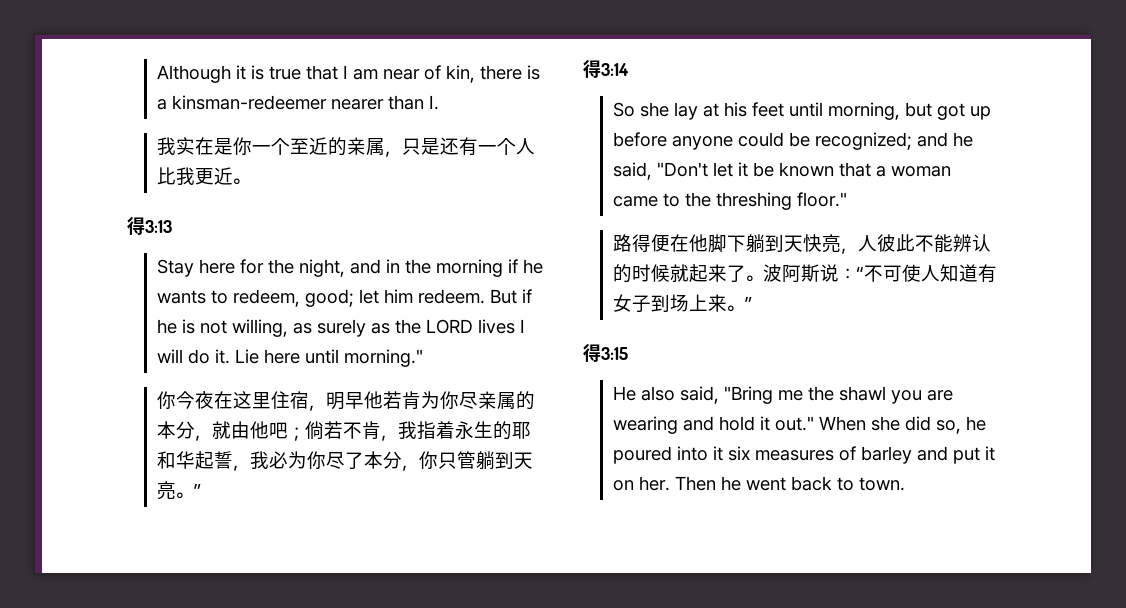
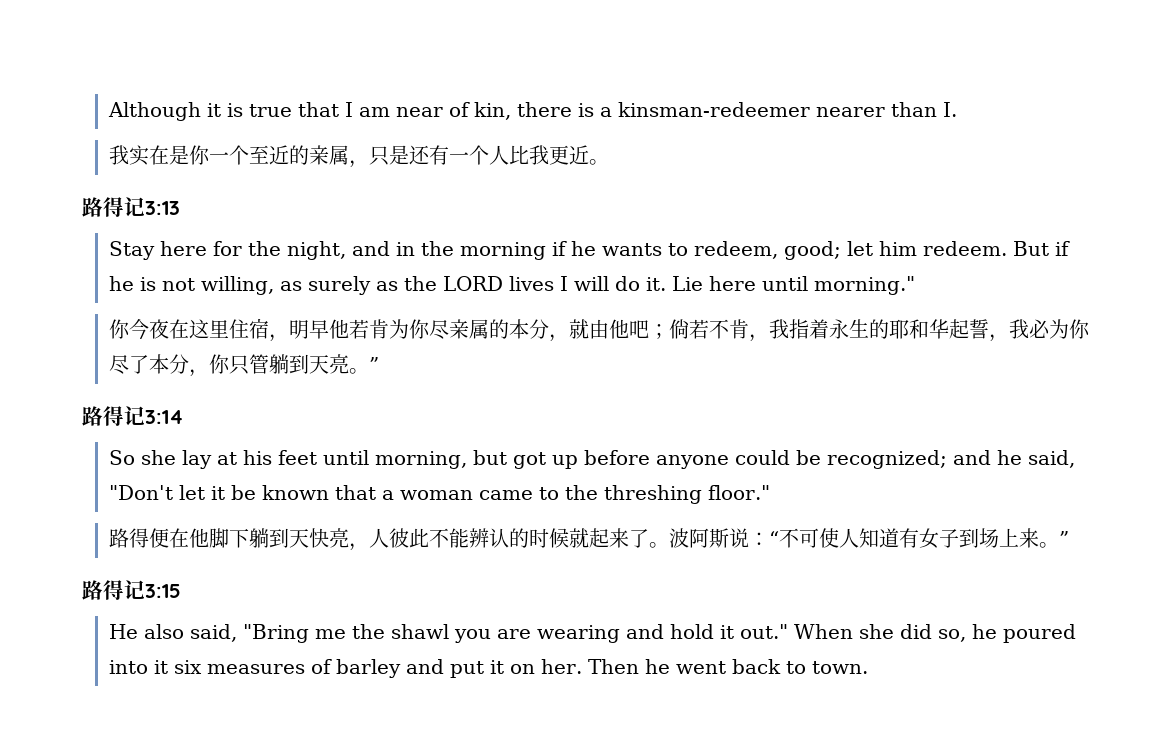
- 得3:13
+ 路得记3:13
- 得3:14
+ 路得记3:14
- 得3:15
+ 路得记3:15

